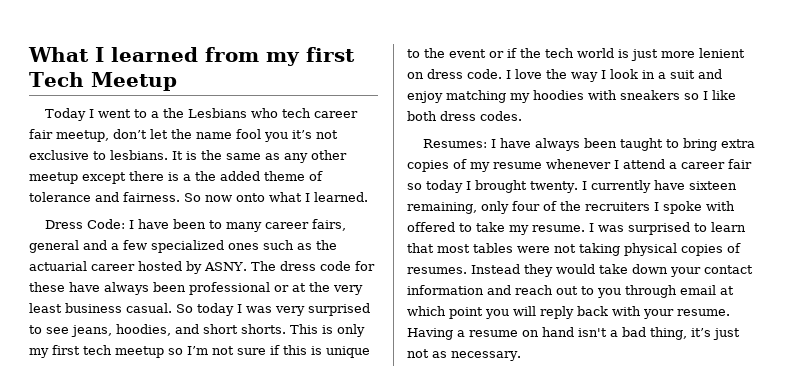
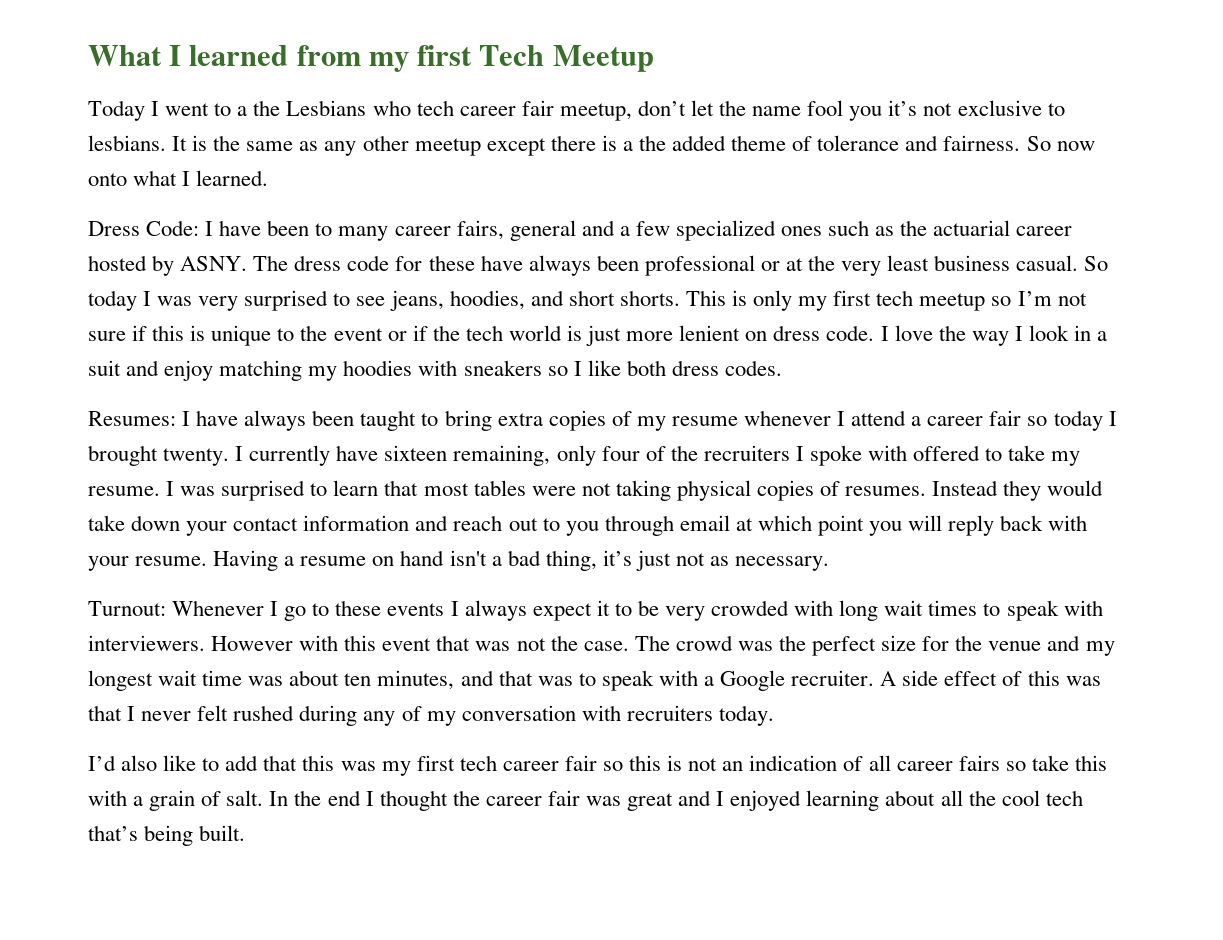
+ Turnout: Whenever I go to these events I always expect it to be very crowded with long wait times to speak with interviewers. However with this event that was not the case. The crowd was the perfect size for the venue and my longest wait time was about ten minutes, and that was to speak with a Google recruiter. A side effect of this was that I never felt rushed during any of my conversation with recruiters today.
+ I’d also like to add that this was my first tech career fair so this is not an indication of all career fairs so take this with a grain of salt. In the end I thought the career fair was great and I enjoyed learning about all the cool tech that’s being built.

